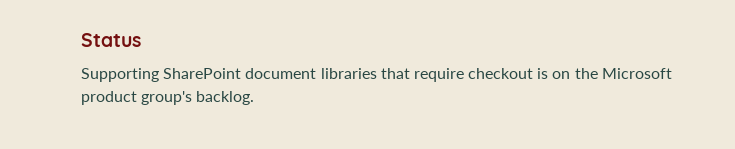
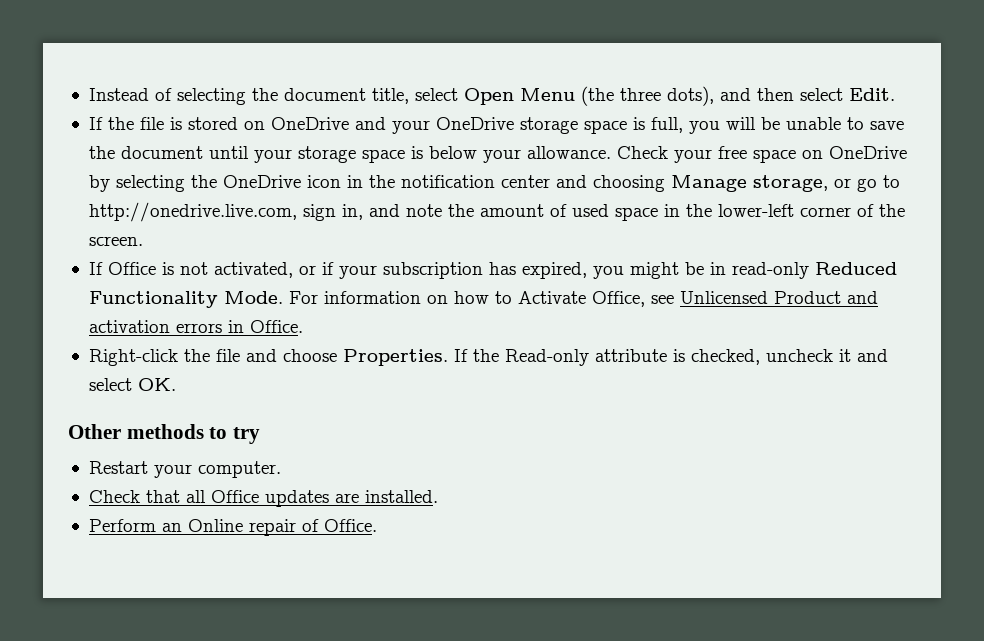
- Status
- Supporting SharePoint document libraries that require checkout is on the Microsoft product group's backlog.
+ Instead of selecting the document title, select Open Menu (the three dots), and then select Edit.
+ If the file is stored on OneDrive and your OneDrive storage space is full, you will be unable to save the document until your storage space is below your allowance. Check your free space on OneDrive by selecting the OneDrive icon in the notification center and choosing Manage storage, or go to http://onedrive.live.com, sign in, and note the amount of used space in the lower-left corner of the screen.
+ If Office is not activated, or if your subscription has expired, you might be in read-only Reduced Functionality Mode. For information on how to Activate Office, see Unlicensed Product and activation errors in Office.
+ Right-click the file and choose Properties. If the Read-only attribute is checked, uncheck it and select OK.
+ Other methods to try
+ Restart your computer.
+ Check that all Office updates are installed.
+ Perform an Online repair of Office.

